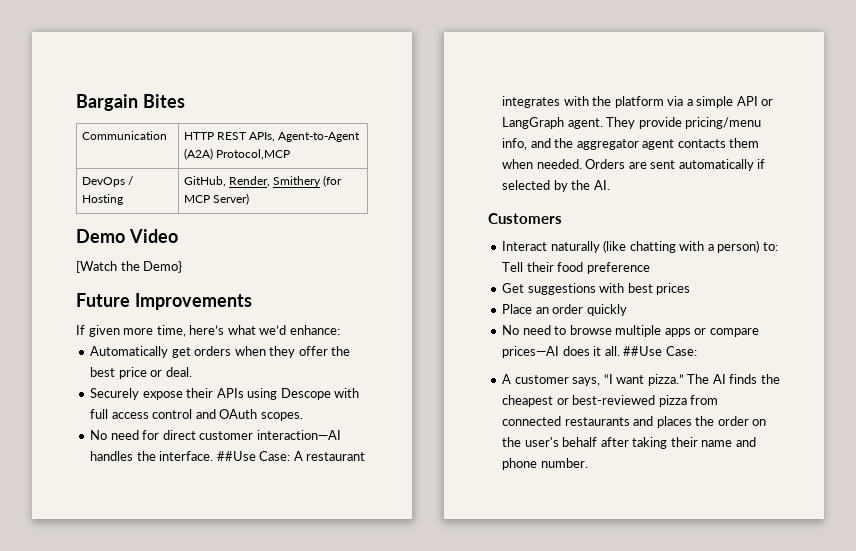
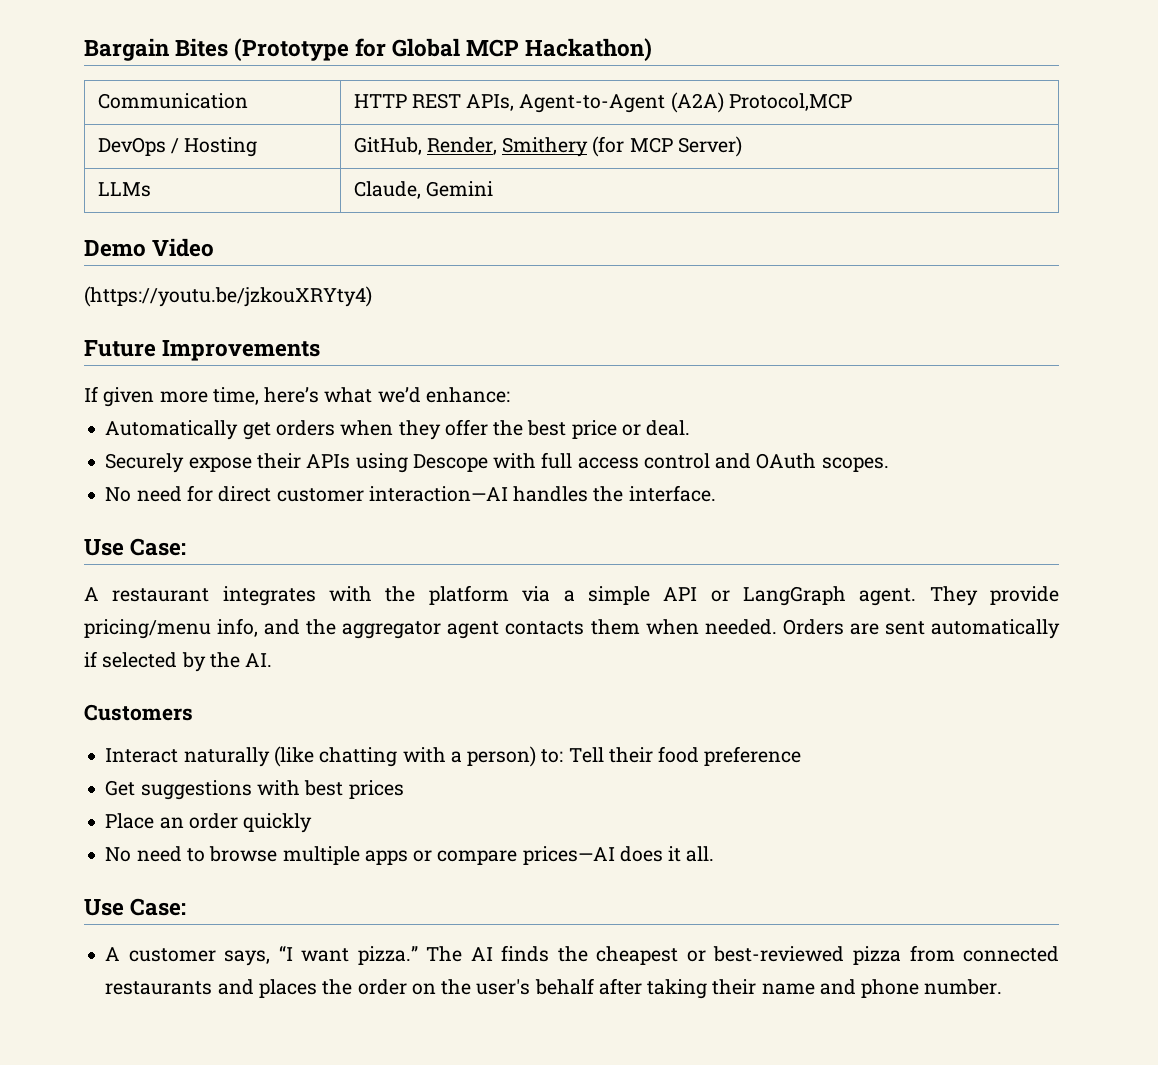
- Bargain Bites
+ Bargain Bites (Prototype for Global MCP Hackathon)
+ LLMs | Claude, Gemini
- [Watch the Demo}
+ (https://youtu.be/jzkouXRYty4)
- No need for direct customer interaction—AI handles the interface. ##Use Case: A restaurant integrates with the platform via a simple API or LangGraph agent.
+ No need for direct customer interaction—AI handles the interface.
+ Use Case:
+ A restaurant integrates with the platform via a simple API or LangGraph agent.
- No need to browse multiple apps or compare prices—AI does it all. ##Use Case:
+ No need to browse multiple apps or compare prices—AI does it all.
+ Use Case:

